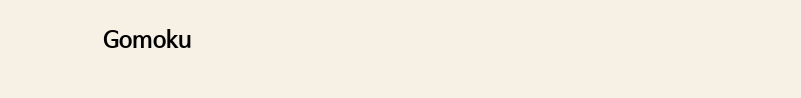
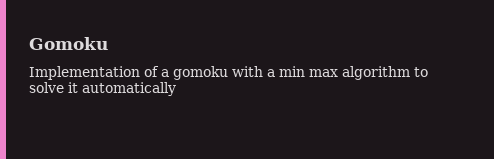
+ Implementation of a gomoku with a min max algorithm to solve it automatically

